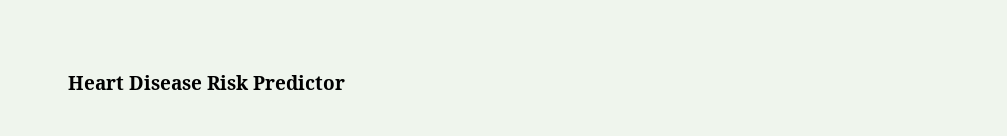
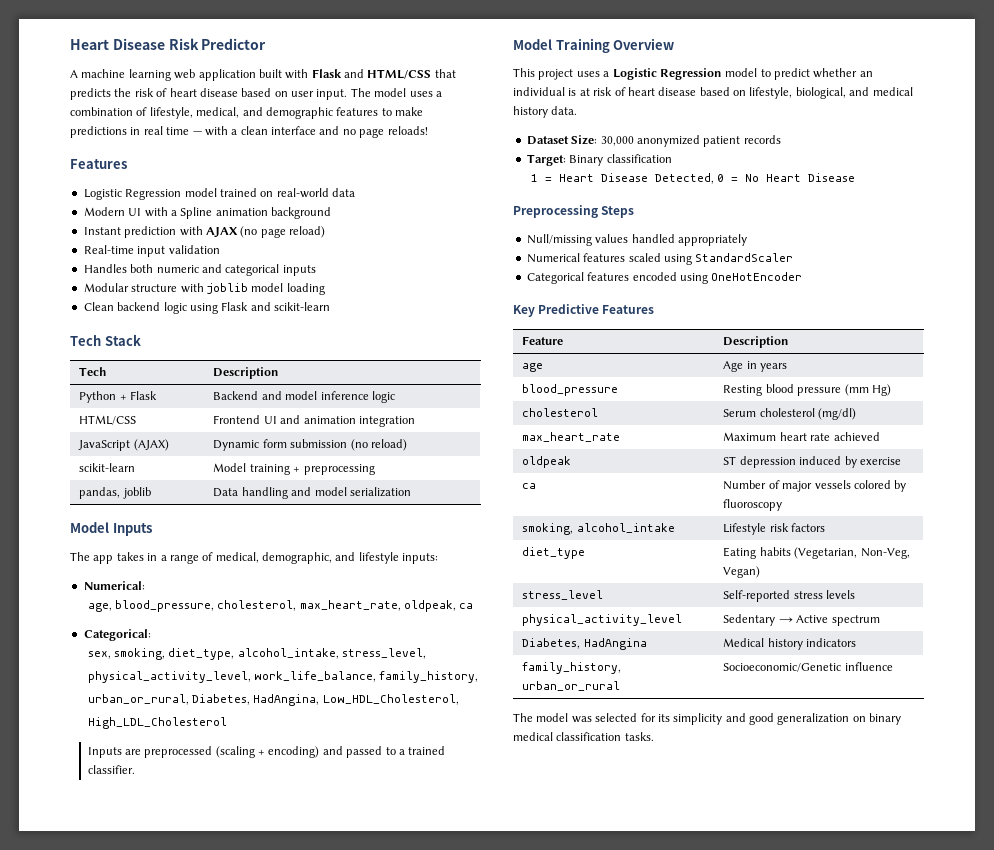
+ A machine learning web application built with Flask and HTML/CSS that predicts the risk of heart disease based on user input. The model uses a combination of lifestyle, medical, and demographic features to make predictions in real time — with a clean interface and no page reloads!
+ Features
+ Logistic Regression model trained on real-world data
+ Modern UI with a Spline animation background
+ Instant prediction with AJAX (no page reload)
+ Real-time input validation
+ Handles both numeric and categorical inputs
+ Modular structure with joblib model loading
+ Clean backend logic using Flask and scikit-learn
+ Tech Stack
+ Tech | Description
+ Python + Flask | Backend and model inference logic
+ HTML/CSS | Frontend UI and animation integration
+ JavaScript (AJAX) | Dynamic form submission (no reload)
+ scikit-learn | Model training + preprocessing
+ pandas, joblib | Data handling and model serialization
+ Model Inputs
+ The app takes in a range of medical, demographic, and lifestyle inputs:
+ Numerical:
+ age, blood_pressure, cholesterol, max_heart_rate, oldpeak, ca
+ Categorical:
+ sex, smoking, diet_type, alcohol_intake, stress_level,
+ physical_activity_level, work_life_balance, family_history,
+ urban_or_rural, Diabetes, HadAngina, Low_HDL_Cholesterol,
+ High_LDL_Cholesterol
+ Inputs are preprocessed (scaling + encoding) and passed to a trained classifier.
+ Model Training Overview
+ This project uses a Logistic Regression model to predict whether an individual is at risk of heart disease based on lifestyle, biological, and medical history data.
+ Dataset Size: 30,000 anonymized patient records
+ Target: Binary classification
+ 1 = Heart Disease Detected, 0 = No Heart Disease
+ Preprocessing Steps
+ Null/missing values handled appropriately
+ Numerical features scaled using StandardScaler
+ Categorical features encoded using OneHotEncoder
+ Key Predictive Features
+ Feature | Description
+ age | Age in years
+ blood_pressure | Resting blood pressure (mm Hg)
+ cholesterol | Serum cholesterol (mg/dl)
+ max_heart_rate | Maximum heart rate achieved
+ oldpeak | ST depression induced by exercise
+ ca | Number of major vessels colored by fluoroscopy
+ smoking, alcohol_intake | Lifestyle risk factors
+ diet_type | Eating habits (Vegetarian, Non-Veg, Vegan)
+ stress_level | Self-reported stress levels
+ physical_activity_level | Sedentary → Active spectrum
+ Diabetes, HadAngina | Medical history indicators
+ family_history, urban_or_rural | Socioeconomic/Genetic influence
+ The model was selected for its simplicity and good generalization on binary medical classification tasks.

